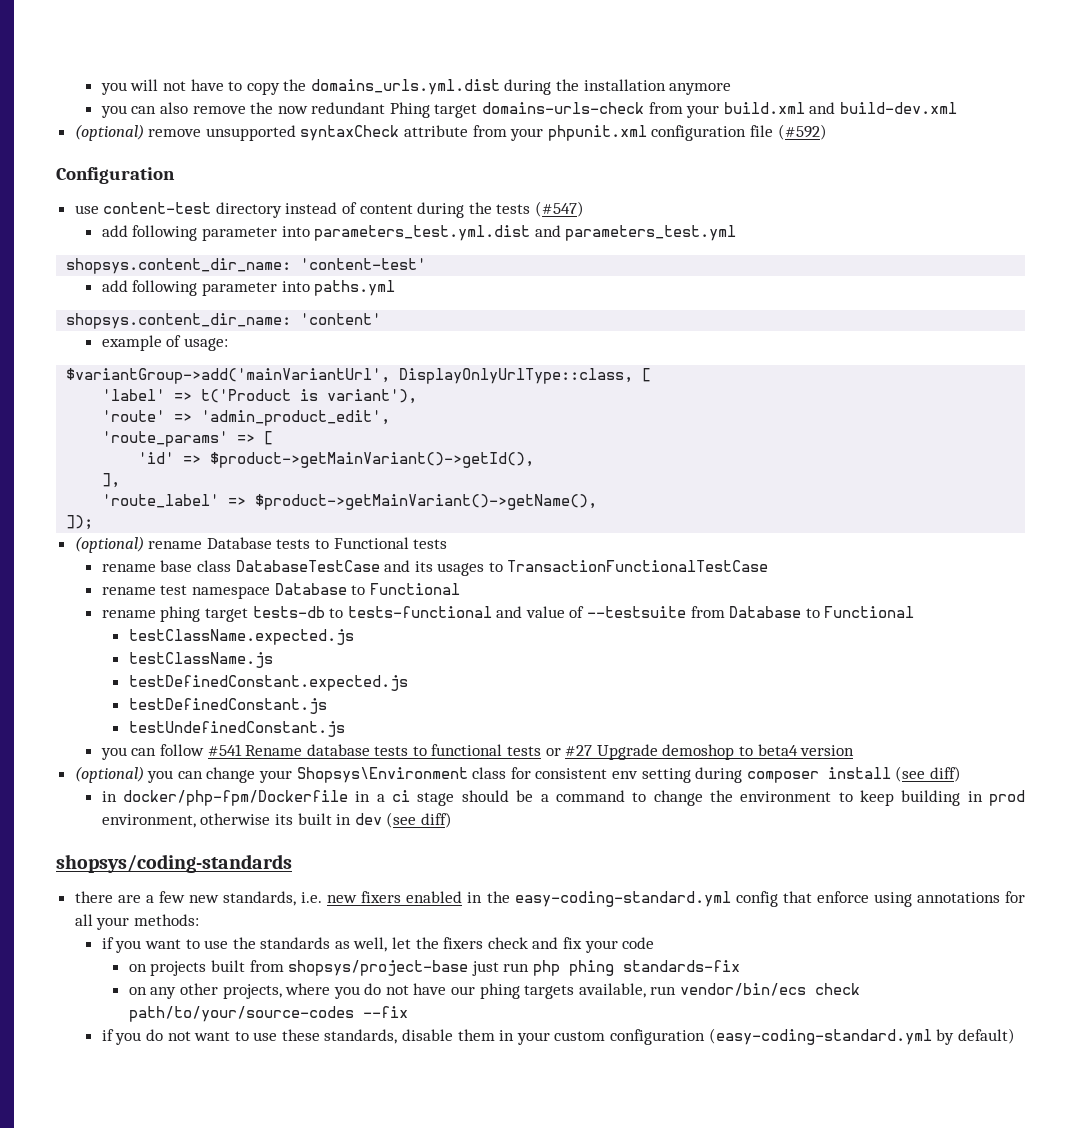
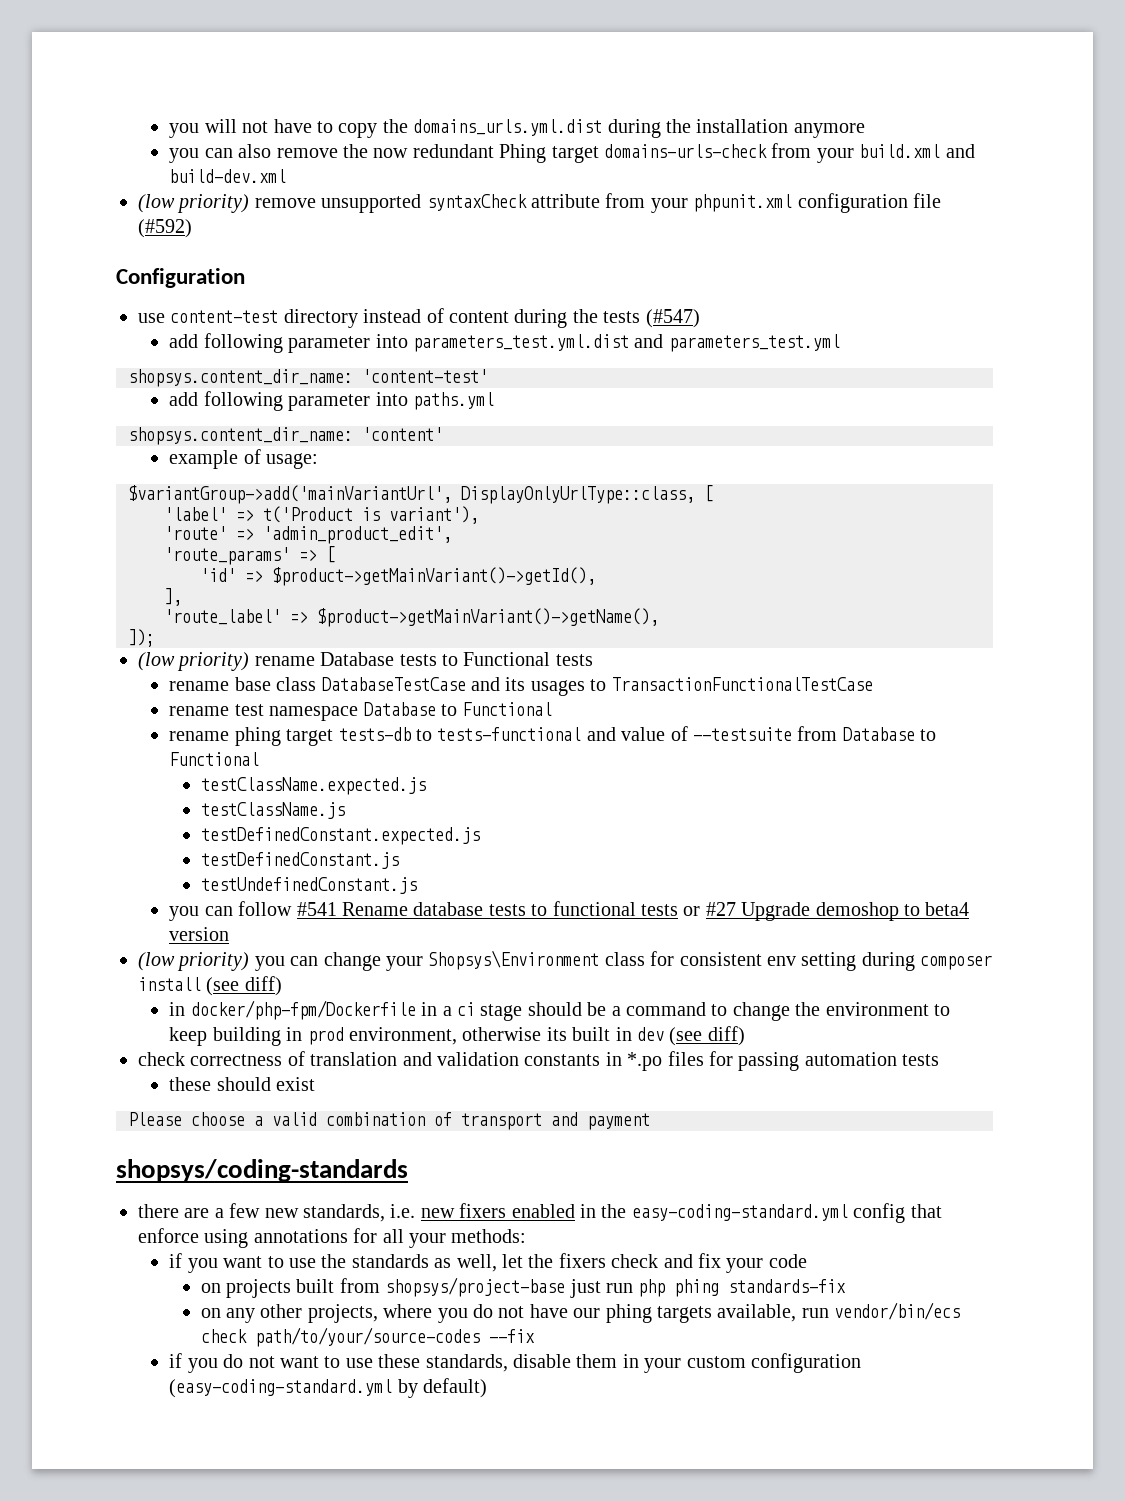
- (optional) remove unsupported syntaxCheck attribute from your phpunit.xml configuration file (#592)
+ (low priority) remove unsupported syntaxCheck attribute from your phpunit.xml configuration file (#592)
- (optional) rename Database tests to Functional tests
+ (low priority) rename Database tests to Functional tests
- (optional) you can change your Shopsys\Environment class for consistent env setting during composer install (see diff)
+ (low priority) you can change your Shopsys\Environment class for consistent env setting during composer install (see diff)
+ check correctness of translation and validation constants in *.po files for passing automation tests
+ these should exist
+ Please choose a valid combination of transport and payment

